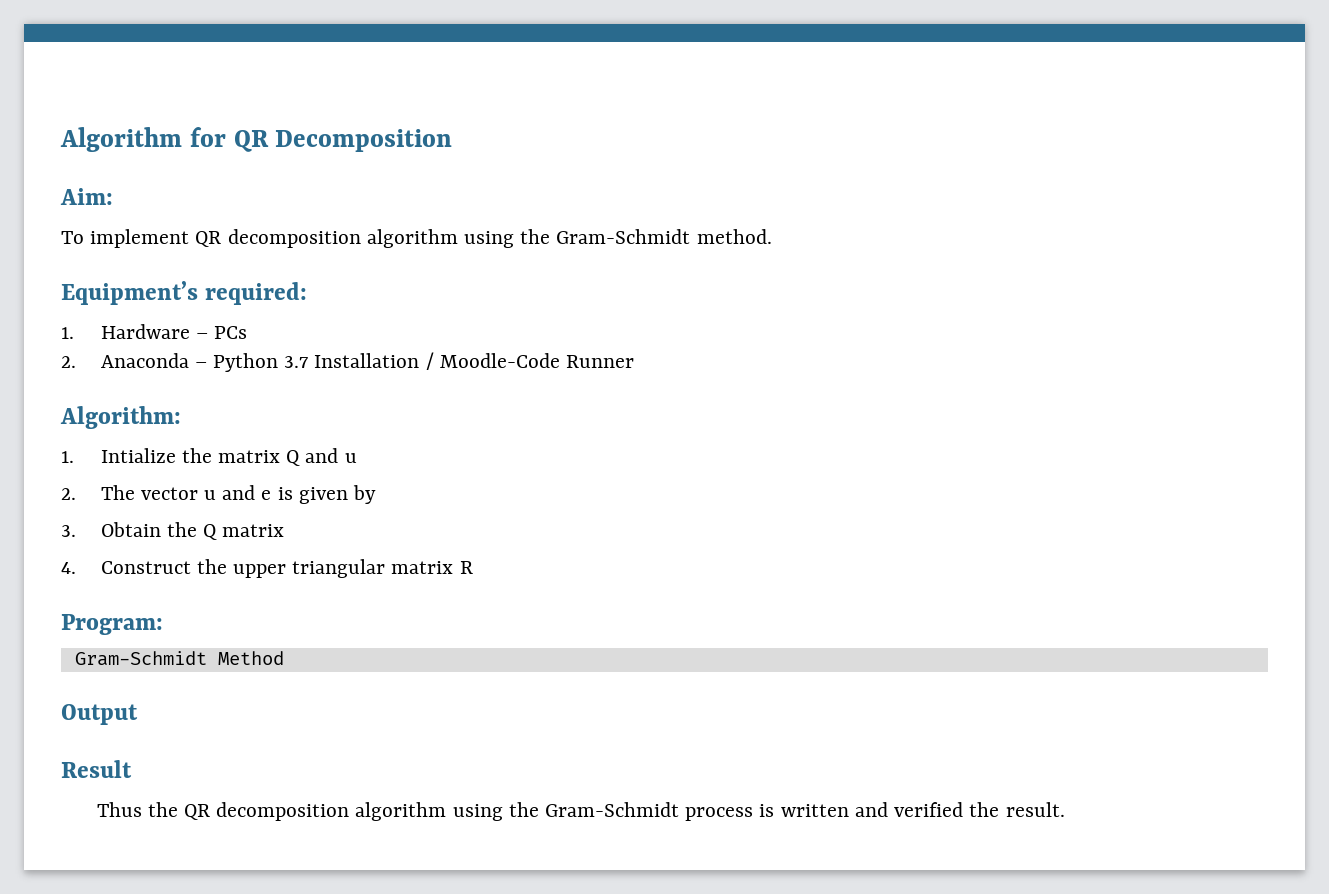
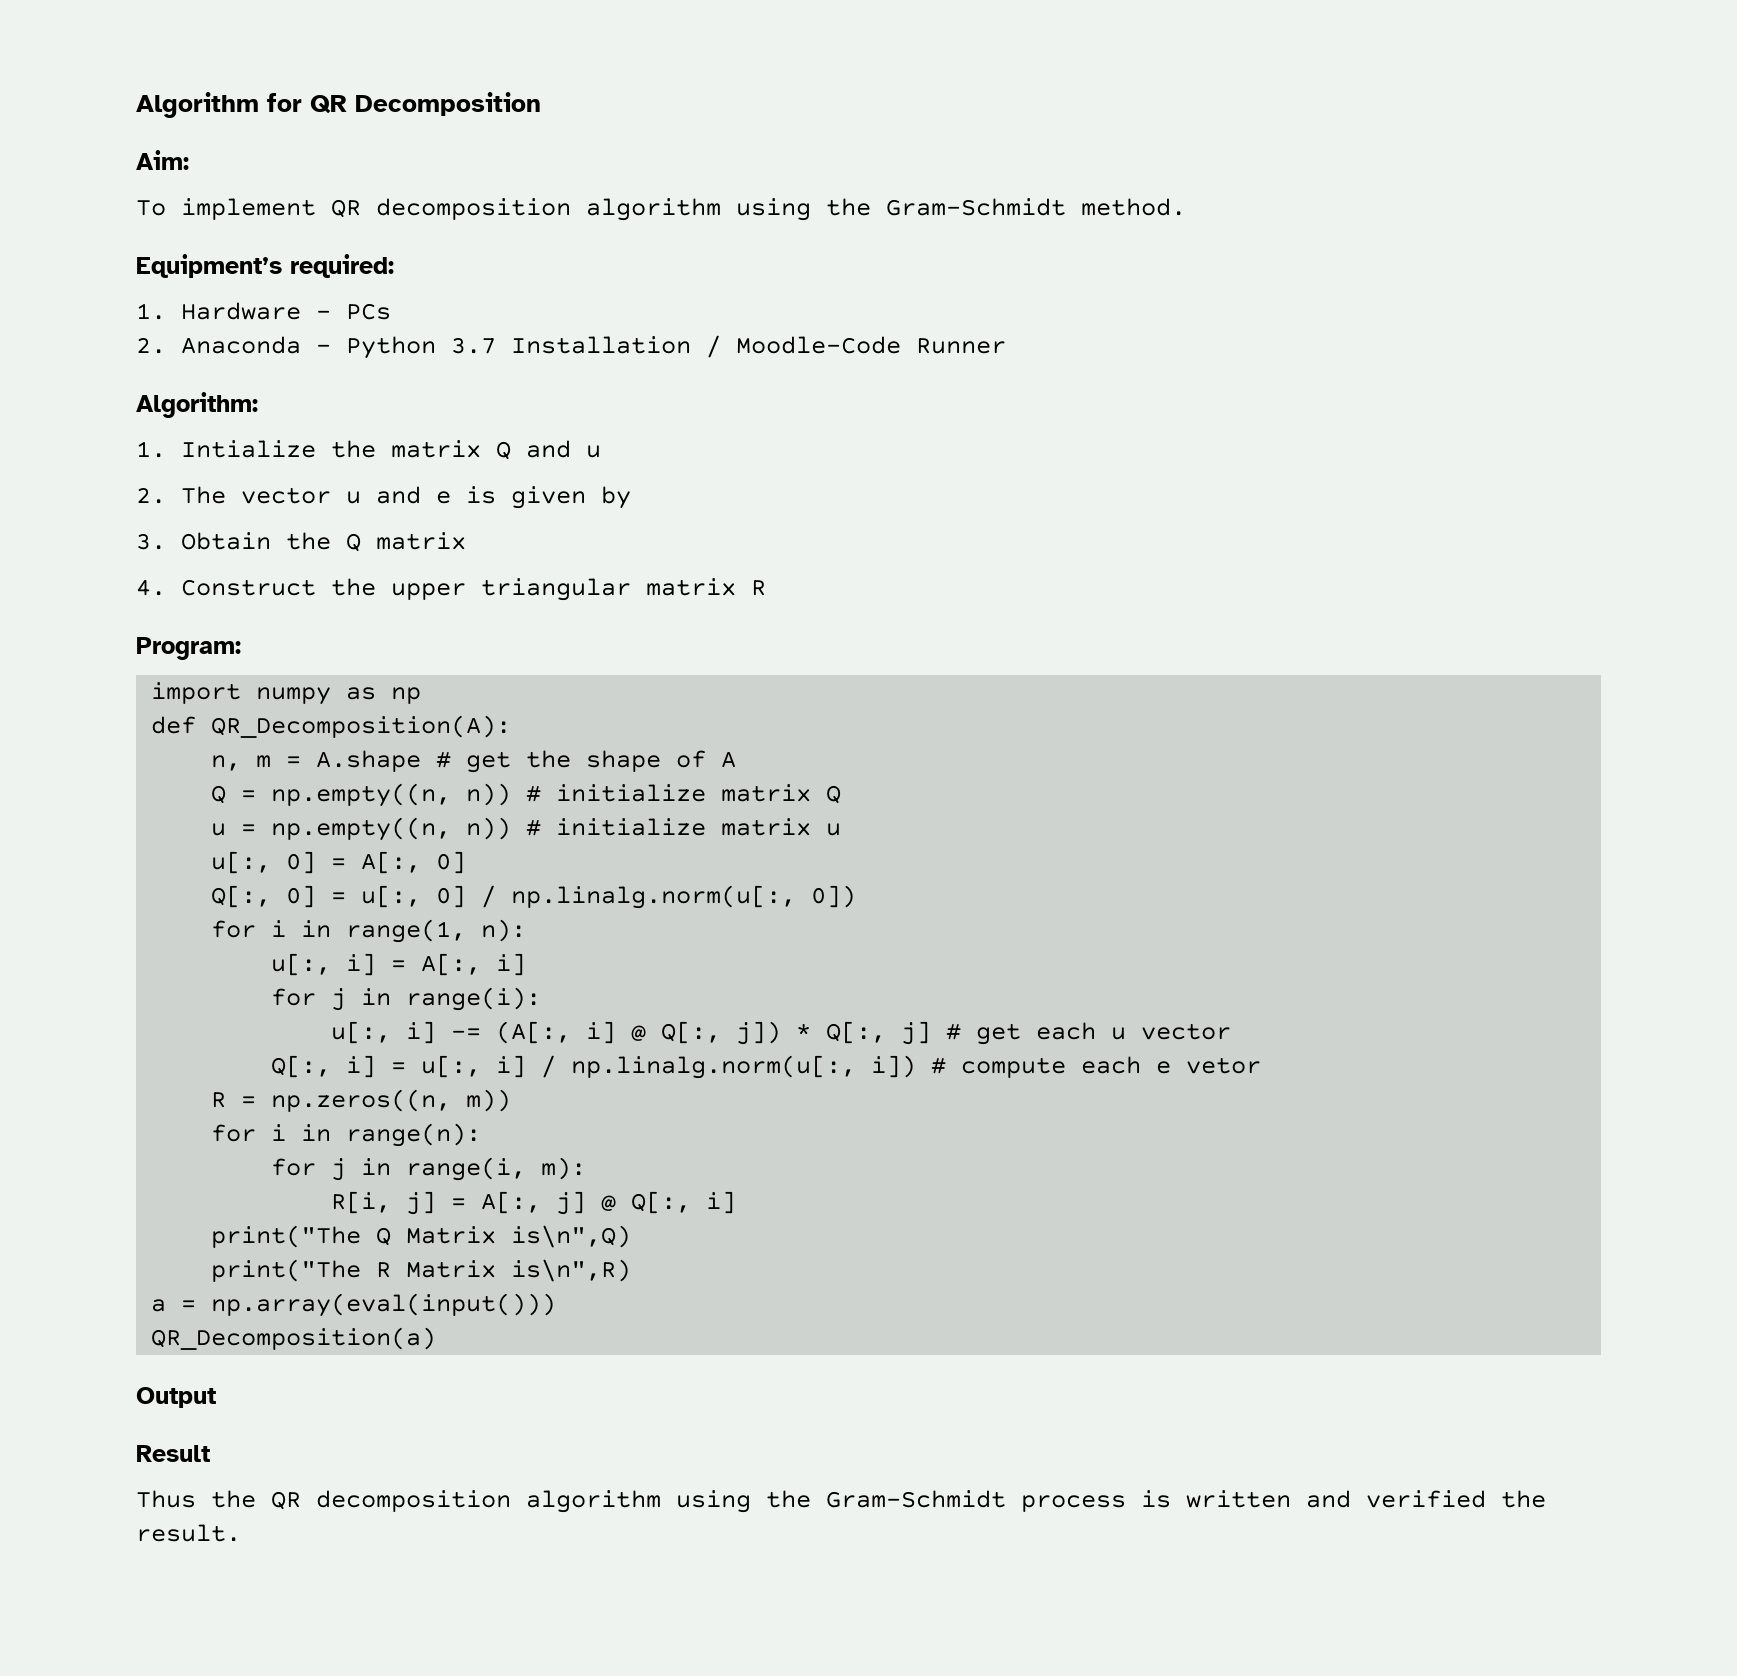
- Gram-Schmidt Method
+ import numpy as np
+ def QR_Decomposition(A):
+ n, m = A.shape # get the shape of A
+ Q = np.empty((n, n)) # initialize matrix Q
+ u = np.empty((n, n)) # initialize matrix u
+ u[:, 0] = A[:, 0]
+ Q[:, 0] = u[:, 0] / np.linalg.norm(u[:, 0])
+ for i in range(1, n):
+ u[:, i] = A[:, i]
+ for j in range(i):
+ u[:, i] -= (A[:, i] @ Q[:, j]) * Q[:, j] # get each u vector
+ Q[:, i] = u[:, i] / np.linalg.norm(u[:, i]) # compute each e vetor
+ R = np.zeros((n, m))
+ for i in range(n):
+ for j in range(i, m):
+ R[i, j] = A[:, j] @ Q[:, i]
+ print("The Q Matrix is\n",Q)
+ print("The R Matrix is\n",R)
+ a = np.array(eval(input()))
+ QR_Decomposition(a)

